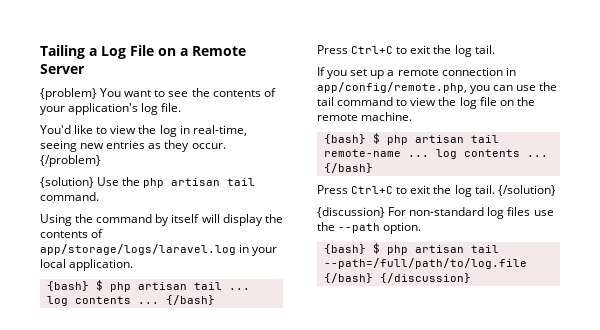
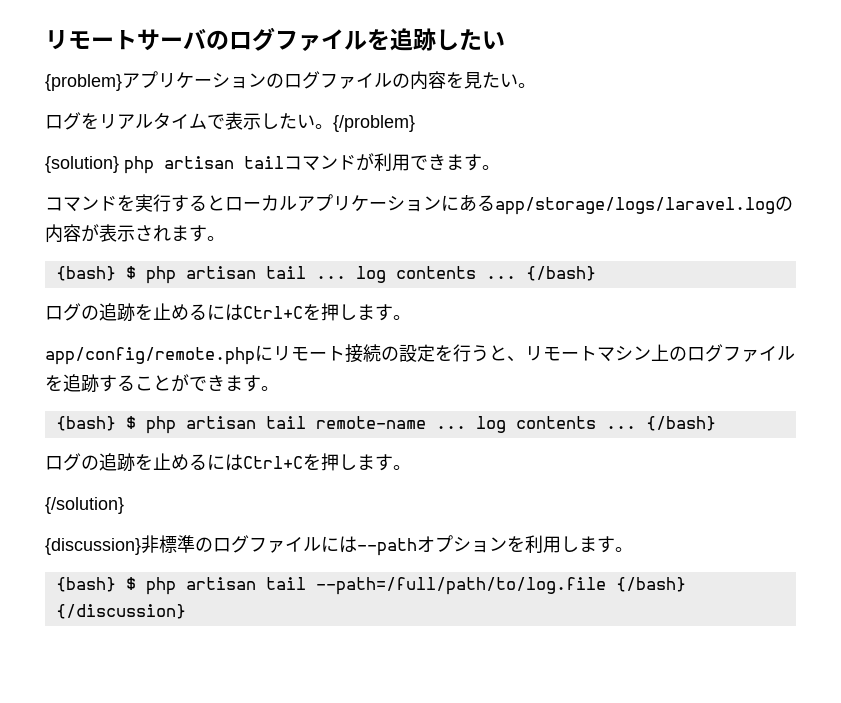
- Tailing a Log File on a Remote Server
- {problem} You want to see the contents of your application's log file.
- You'd like to view the log in real-time, seeing new entries as they occur.
+ リモートサーバのログファイルを追跡したい
+ {problem}アプリケーションのログファイルの内容を見たい。
+ ログをリアルタイムで表示したい。
- {solution} Use the php artisan tail command.
- Using the command by itself will display the contents of app/storage/logs/laravel.log in your local application.
+ {solution} php artisan tailコマンドが利用できます。
+ コマンドを実行するとローカルアプリケーションにあるapp/storage/logs/laravel.logの内容が表示されます。
  {bash} $ php artisan tail ... log contents ... {/bash}
- Press Ctrl+C to exit the log tail.
- If you set up a remote connection in app/config/remote.php, you can use the tail command to view the log file on the remote machine.
+ ログの追跡を止めるにはCtrl+Cを押します。
+ app/config/remote.phpにリモート接続の設定を行うと、リモートマシン上のログファイルを追跡することができます。
  {bash} $ php artisan tail remote-name ... log contents ... {/bash}
- Press Ctrl+C to exit the log tail. {/solution}
- {discussion} For non-standard log files use the --path option.
+ ログの追跡を止めるにはCtrl+Cを押します。
+ {/solution}
+ {discussion}非標準のログファイルには--pathオプションを利用します。

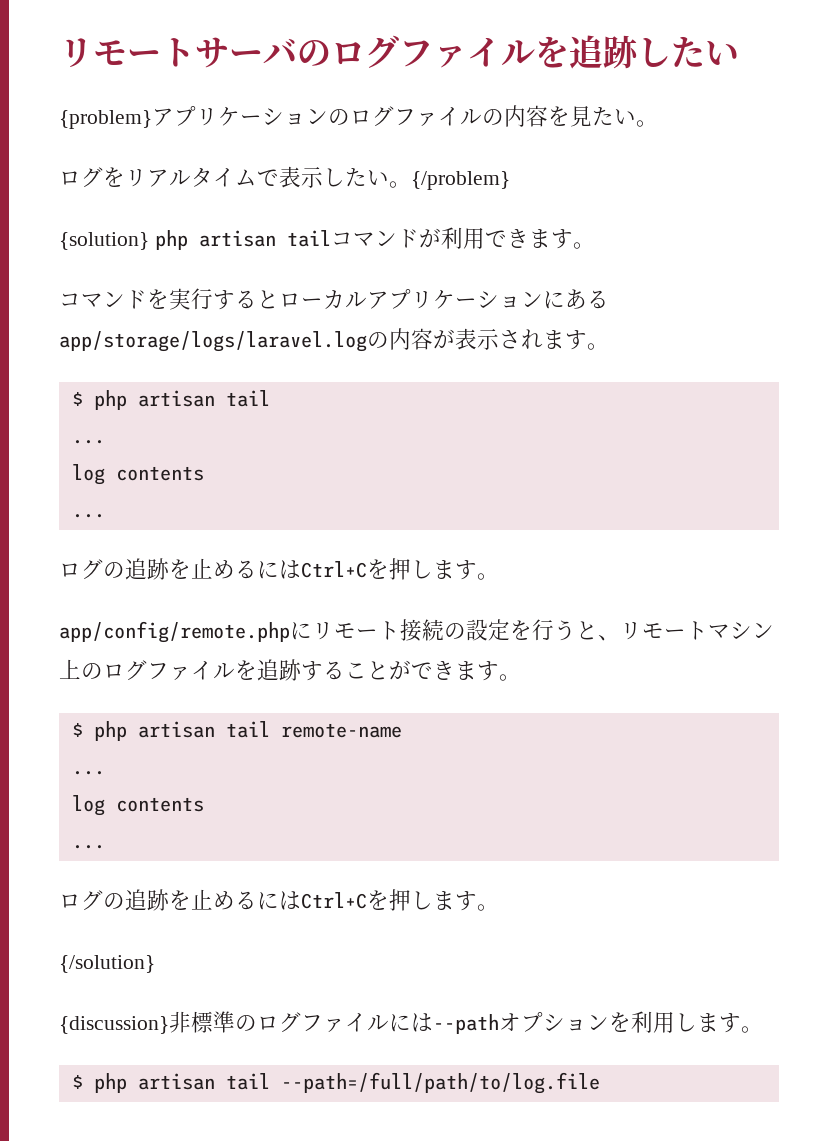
  コマンドを実行するとローカルアプリケーションにあるapp/storage/logs/laravel.logの内容が表示されます。
- {bash} $ php artisan tail ... log contents ... {/bash}
+ $ php artisan tail
+ ...
+ log contents
+ ...
- {bash} $ php artisan tail remote-name ... log contents ... {/bash}
+ $ php artisan tail remote-name
+ ...
+ log contents
+ ...
- {bash} $ php artisan tail --path=/full/path/to/log.file {/bash} {/discussion}
+ $ php artisan tail --path=/full/path/to/log.file

